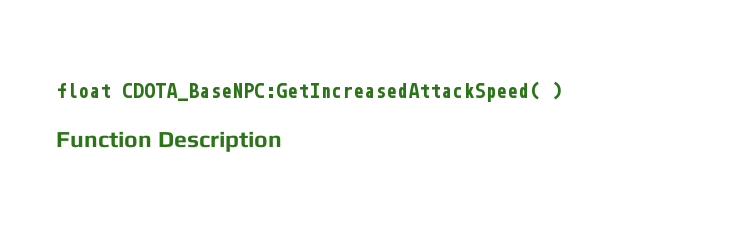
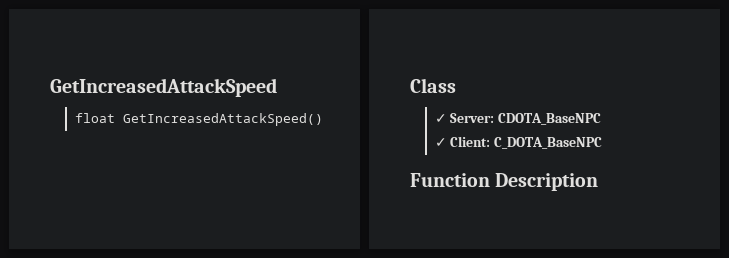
- float CDOTA_BaseNPC:GetIncreasedAttackSpeed( )
+ GetIncreasedAttackSpeed
+ float GetIncreasedAttackSpeed()
+ Class
+ ✓ Server: CDOTA_BaseNPC
+ ✓ Client: C_DOTA_BaseNPC

